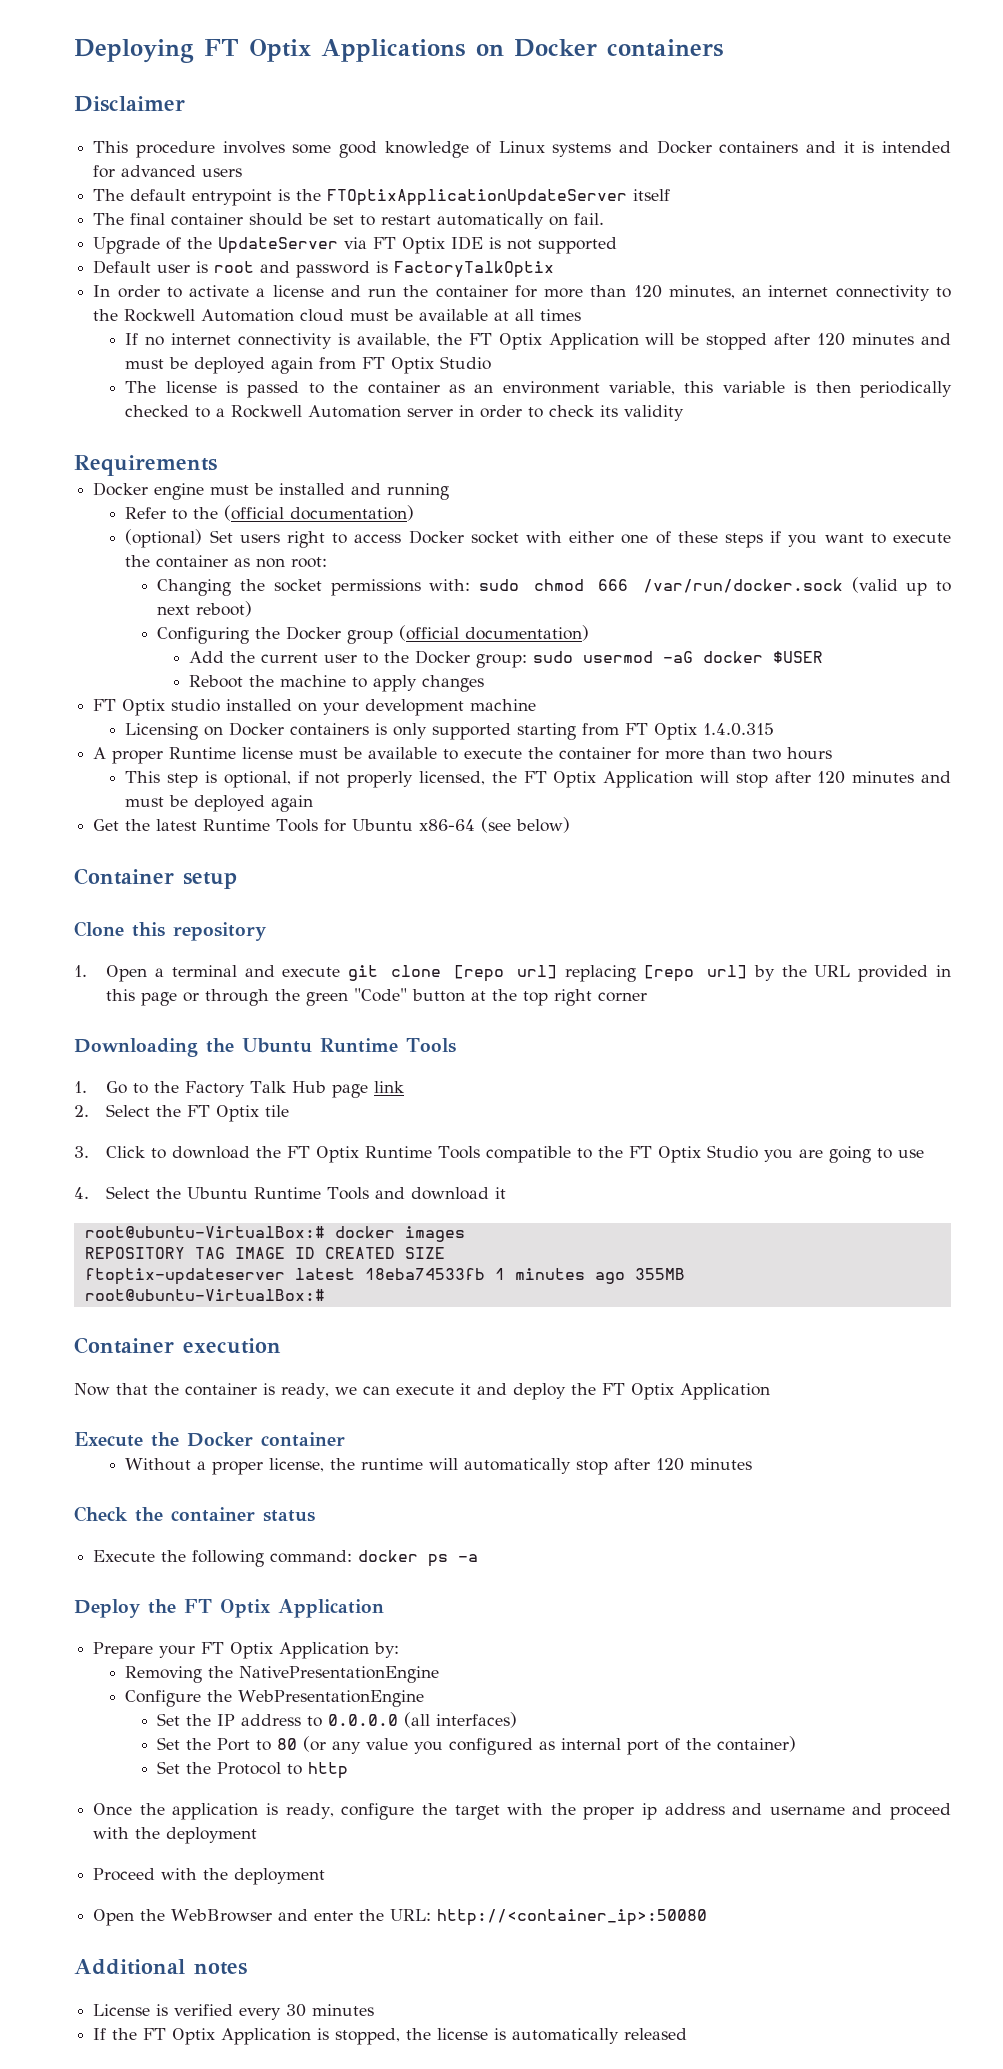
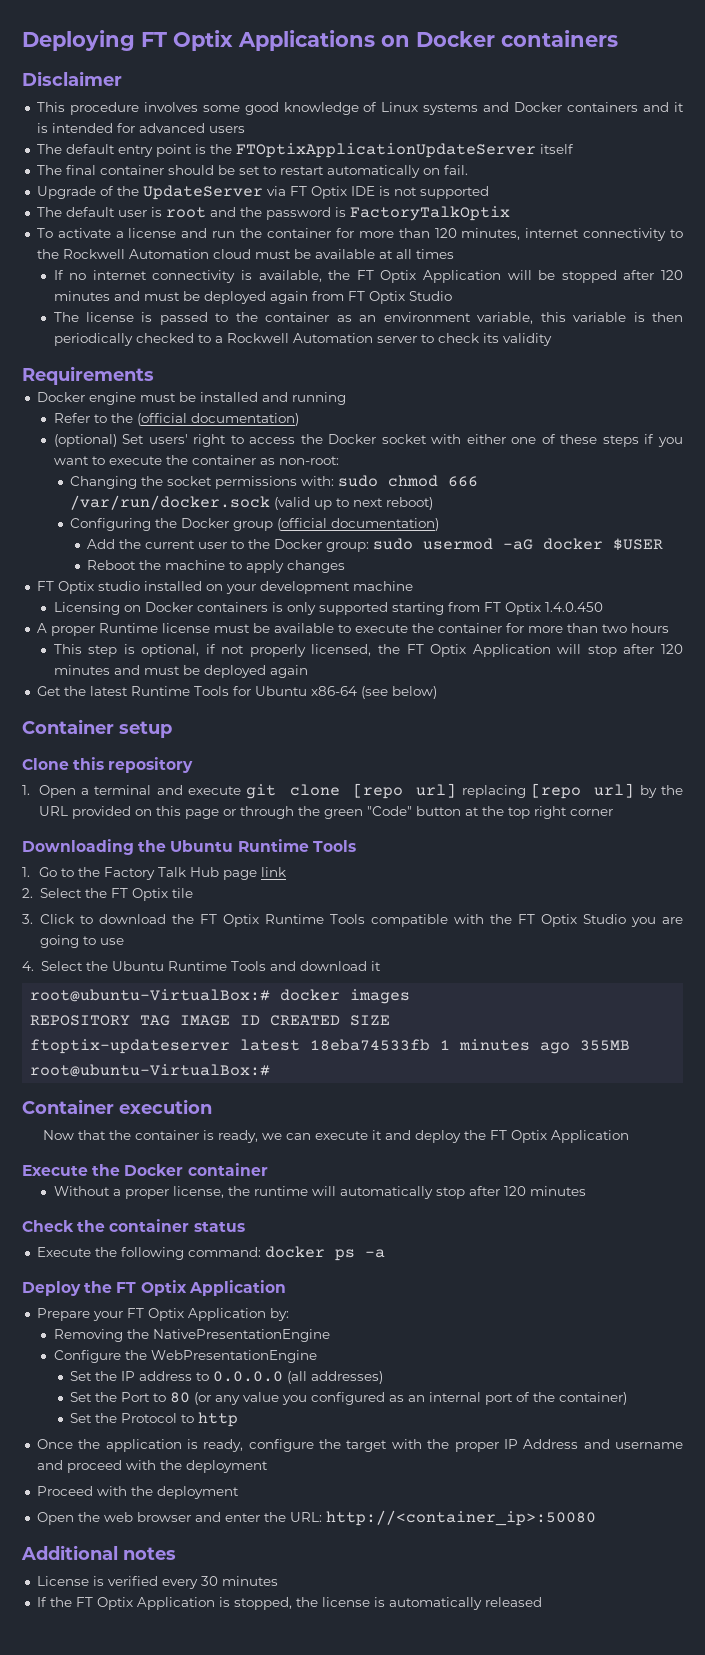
- The default entrypoint is the FTOptixApplicationUpdateServer itself
+ The default entry point is the FTOptixApplicationUpdateServer itself
- Default user is root and password is FactoryTalkOptix
+ The default user is root and the password is FactoryTalkOptix
- In order to activate a license and run the container for more than 120 minutes, an internet connectivity to the Rockwell Automation cloud must be available at all times
+ To activate a license and run the container for more than 120 minutes, internet connectivity to the Rockwell Automation cloud must be available at all times
- The license is passed to the container as an environment variable, this variable is then periodically checked to a Rockwell Automation server in order to check its validity
+ The license is passed to the container as an environment variable, this variable is then periodically checked to a Rockwell Automation server to check its validity
- (optional) Set users right to access Docker socket with either one of these steps if you want to execute the container as non root:
+ (optional) Set users' right to access the Docker socket with either one of these steps if you want to execute the container as non-root:
- Licensing on Docker containers is only supported starting from FT Optix 1.4.0.315
+ Licensing on Docker containers is only supported starting from FT Optix 1.4.0.450
- 1. Open a terminal and execute git clone [repo url] replacing [repo url] by the URL provided in this page or through the green "Code" button at the top right corner
+ 1. Open a terminal and execute git clone [repo url] replacing [repo url] by the URL provided on this page or through the green "Code" button at the top right corner
- 3. Click to download the FT Optix Runtime Tools compatible to the FT Optix Studio you are going to use
+ 3. Click to download the FT Optix Runtime Tools compatible with the FT Optix Studio you are going to use
- Set the IP address to 0.0.0.0 (all interfaces)
+ Set the IP address to 0.0.0.0 (all addresses)
- Set the Port to 80 (or any value you configured as internal port of the container)
+ Set the Port to 80 (or any value you configured as an internal port of the container)
- Once the application is ready, configure the target with the proper ip address and username and proceed with the deployment
+ Once the application is ready, configure the target with the proper IP Address and username and proceed with the deployment
- Open the WebBrowser and enter the URL: http://<container_ip>:50080
+ Open the web browser and enter the URL: http://<container_ip>:50080

